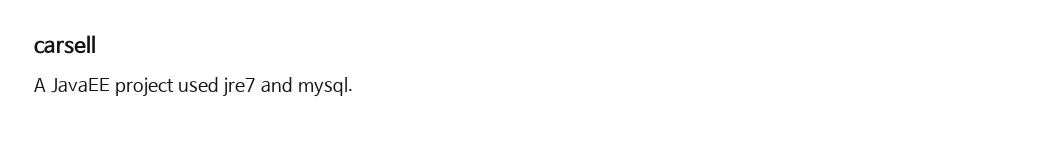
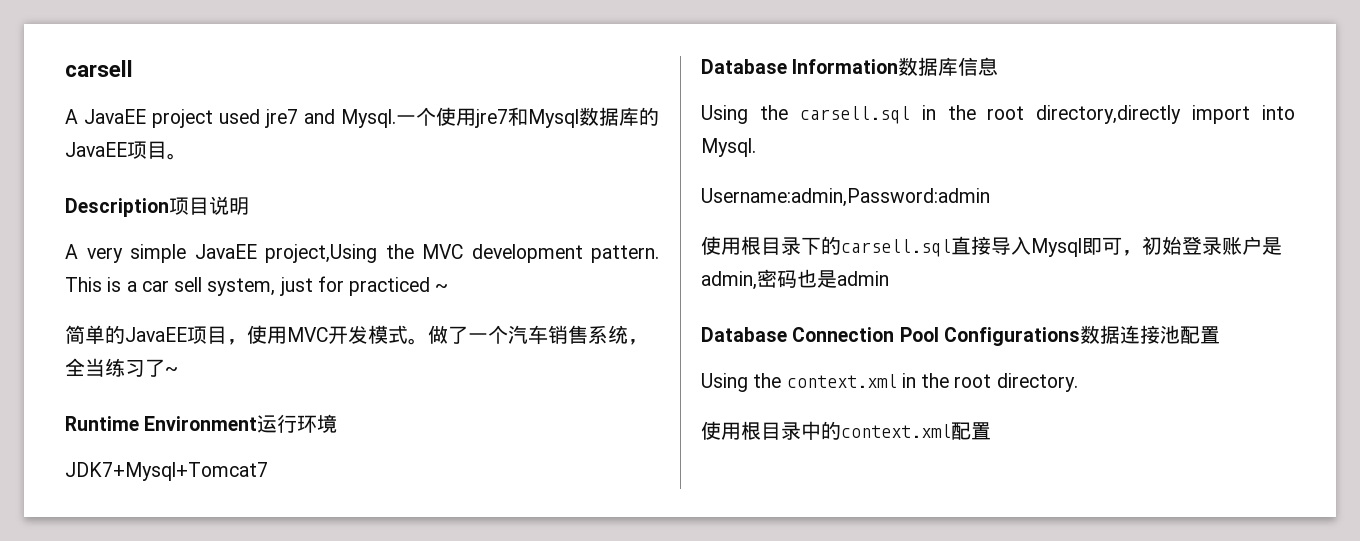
- A JavaEE project used jre7 and mysql.
+ A JavaEE project used jre7 and Mysql.一个使用jre7和Mysql数据库的JavaEE项目。
+ Description项目说明
+ A very simple JavaEE project,Using the MVC development pattern. This is a car sell system, just for practiced ~
+ 简单的JavaEE项目，使用MVC开发模式。做了一个汽车销售系统，全当练习了~
+ Runtime Environment运行环境
+ JDK7+Mysql+Tomcat7
+ Database Information数据库信息
+ Using the carsell.sql in the root directory,directly import into Mysql.
+ Username:admin,Password:admin
+ 使用根目录下的carsell.sql直接导入Mysql即可，初始登录账户是admin,密码也是admin
+ Database Connection Pool Configurations数据连接池配置
+ Using the context.xml in the root directory.
+ 使用根目录中的context.xml配置

